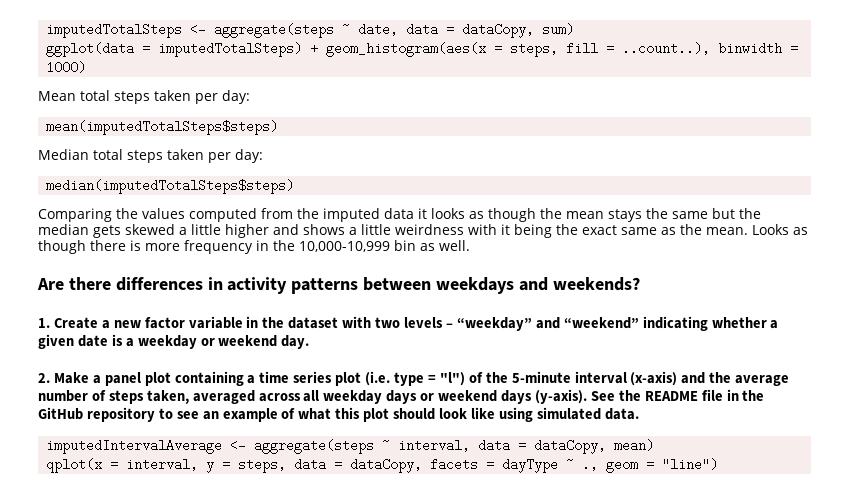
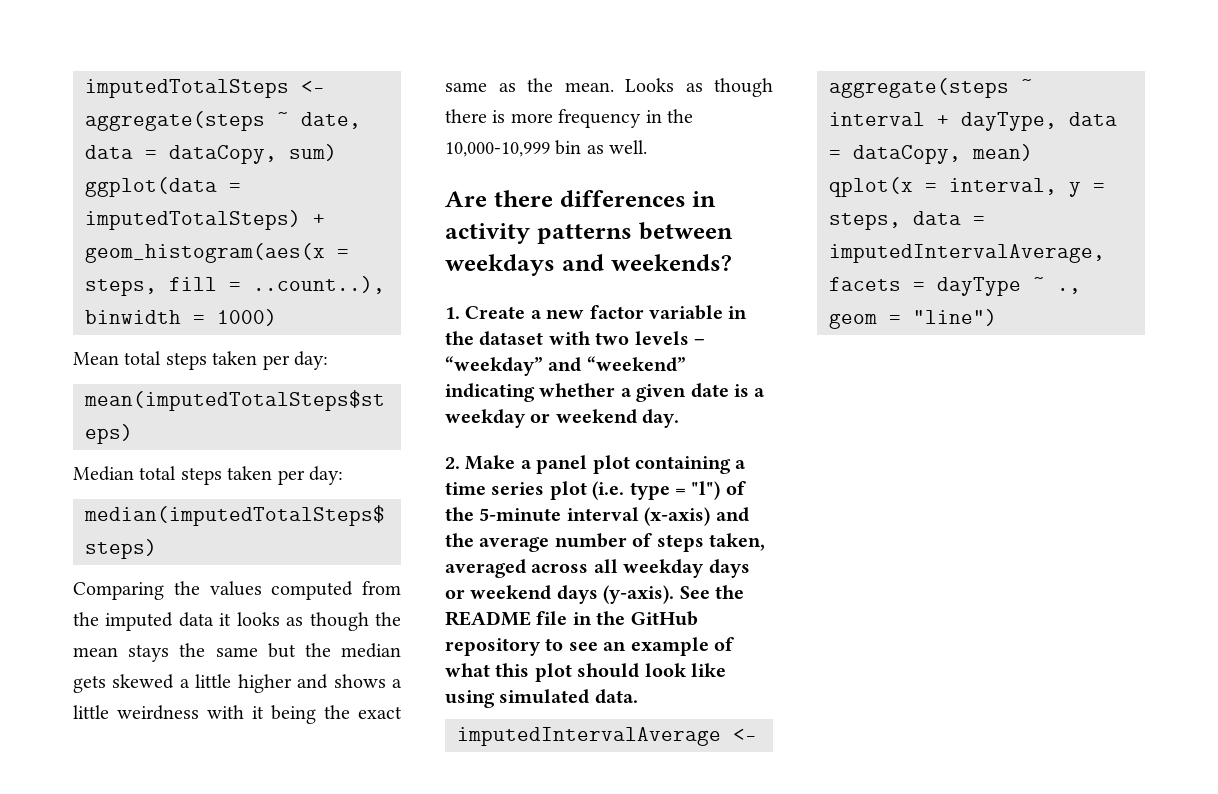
- imputedIntervalAverage <- aggregate(steps ~ interval, data = dataCopy, mean)
+ imputedIntervalAverage <- aggregate(steps ~ interval + dayType, data = dataCopy, mean)
- qplot(x = interval, y = steps, data = dataCopy, facets = dayType ~ ., geom = "line")
+ qplot(x = interval, y = steps, data = imputedIntervalAverage, facets = dayType ~ ., geom = "line")

